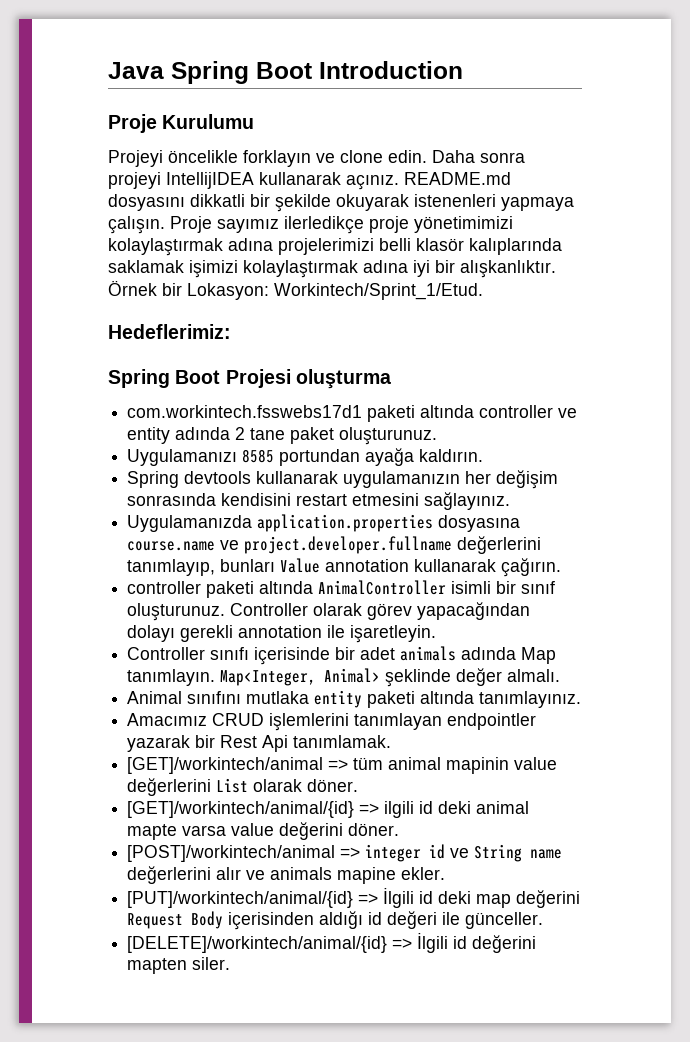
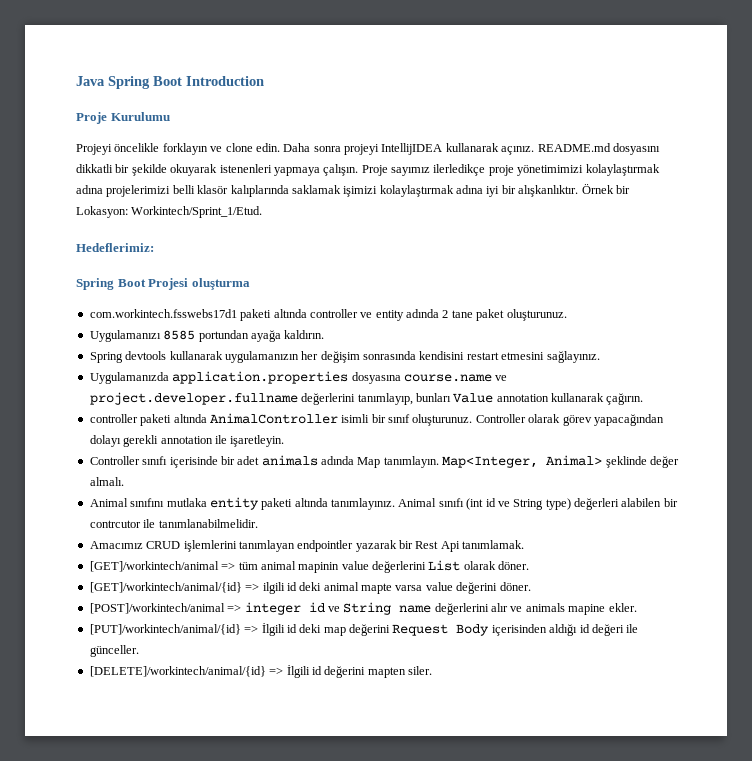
+ Animal sınıfı (int id ve String type) değerleri alabilen bir contrcutor ile tanımlanabilmelidir.

